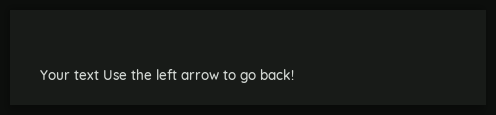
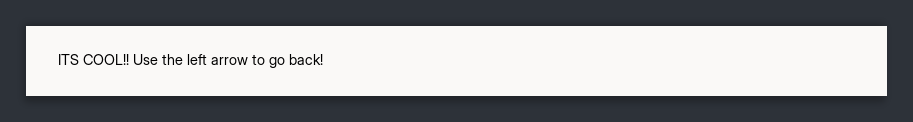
- Your text Use the left arrow to go back!
+ ITS COOL!! Use the left arrow to go back!

